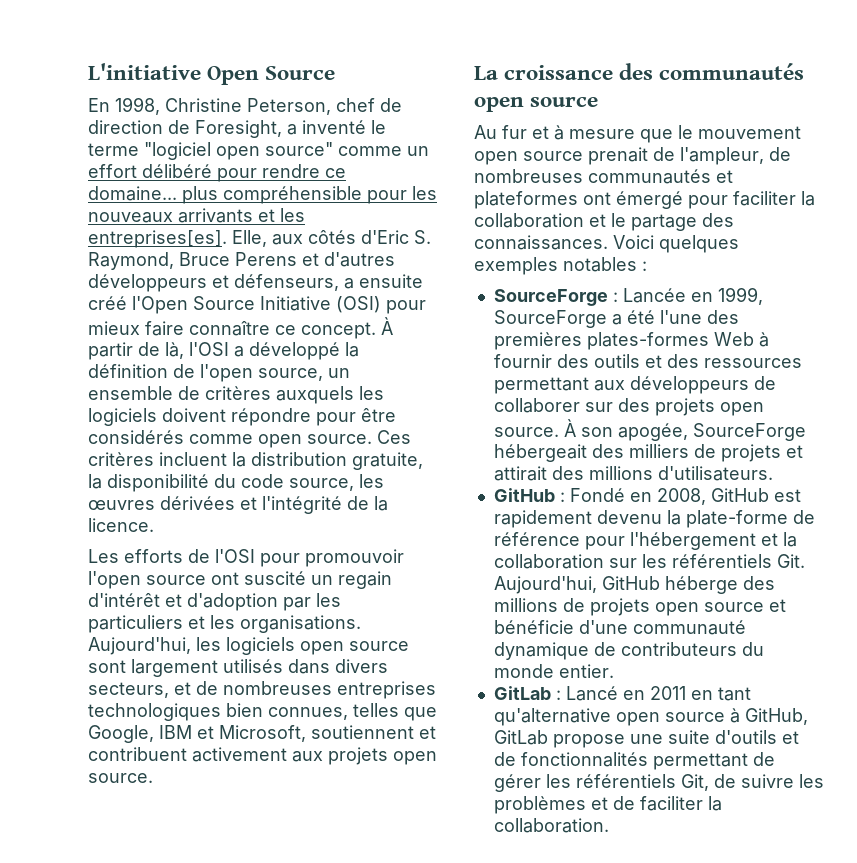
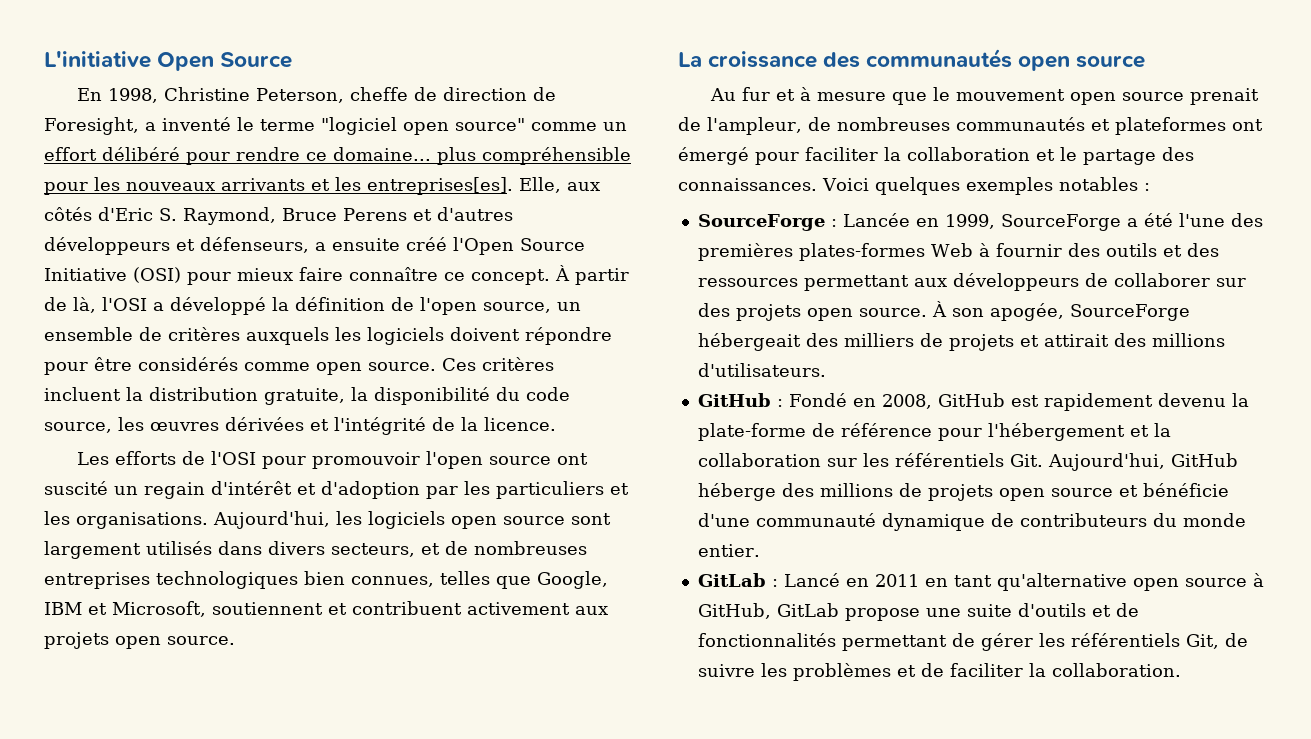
- En 1998, Christine Peterson, chef de direction de Foresight, a inventé le terme "logiciel open source" comme un effort délibéré pour rendre ce domaine... plus compréhensible pour les nouveaux arrivants et les entreprises[es].
+ En 1998, Christine Peterson, cheffe de direction de Foresight, a inventé le terme "logiciel open source" comme un effort délibéré pour rendre ce domaine... plus compréhensible pour les nouveaux arrivants et les entreprises[es].

